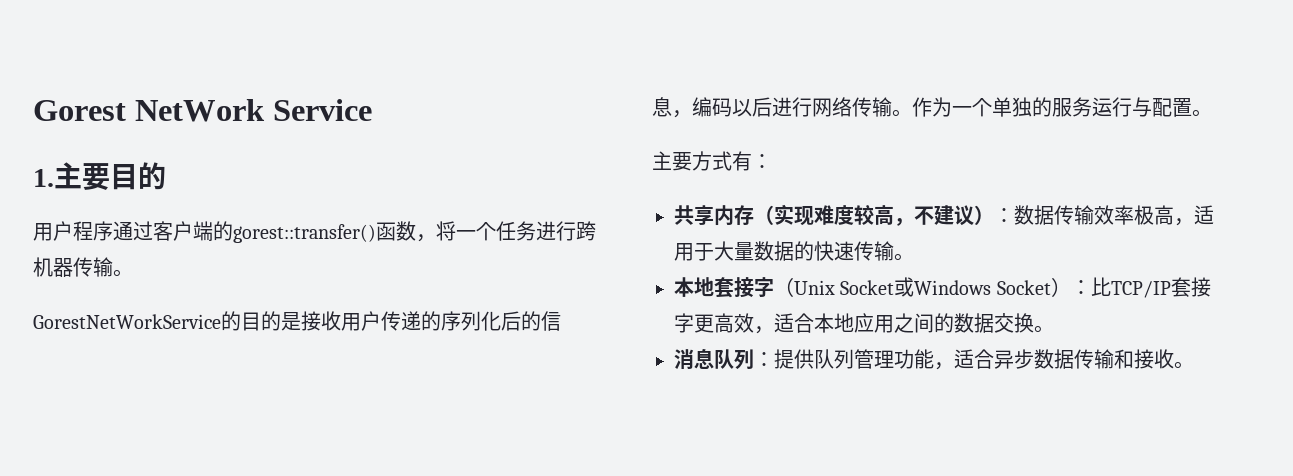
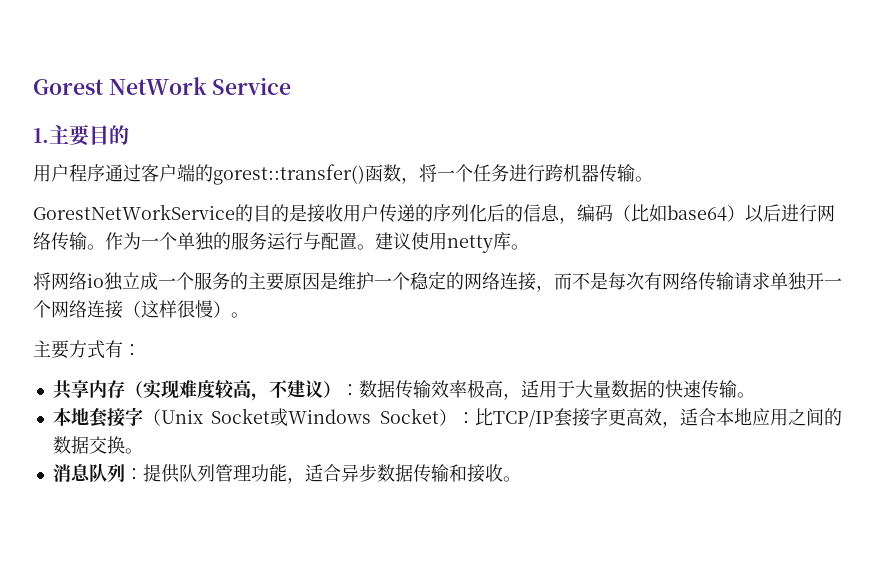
- GorestNetWorkService的目的是接收用户传递的序列化后的信息，编码以后进行网络传输。
+ GorestNetWorkService的目的是接收用户传递的序列化后的信息，编码（比如base64）以后进行网络传输。
+ 建议使用netty库。
+ 将网络io独立成一个服务的主要原因是维护一个稳定的网络连接，而不是每次有网络传输请求单独开一个网络连接（这样很慢）。

